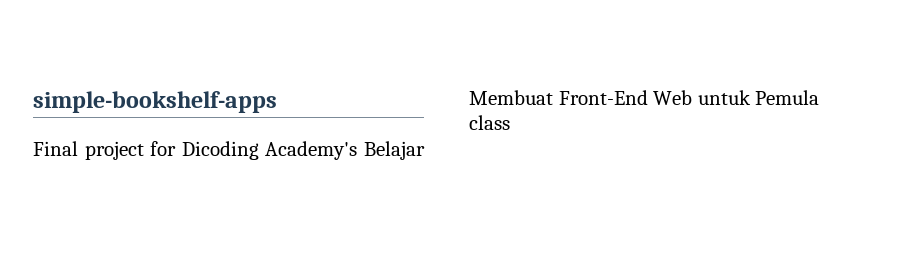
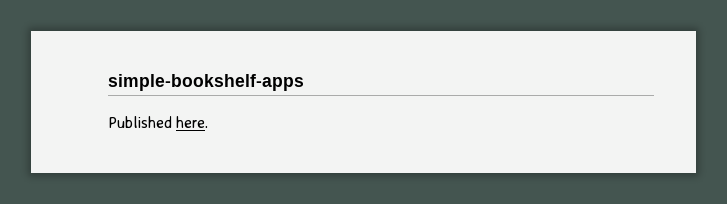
- Final project for Dicoding Academy's Belajar Membuat Front-End Web untuk Pemula class
+ Published here.

